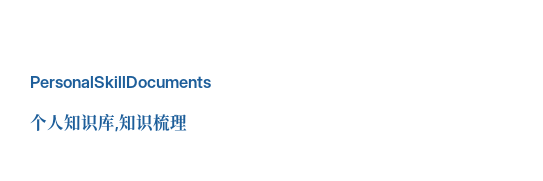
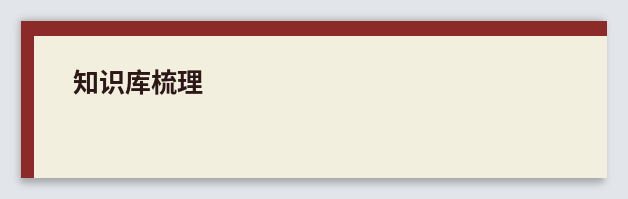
- PersonalSkillDocuments
- 个人知识库,知识梳理
+ 知识库梳理

